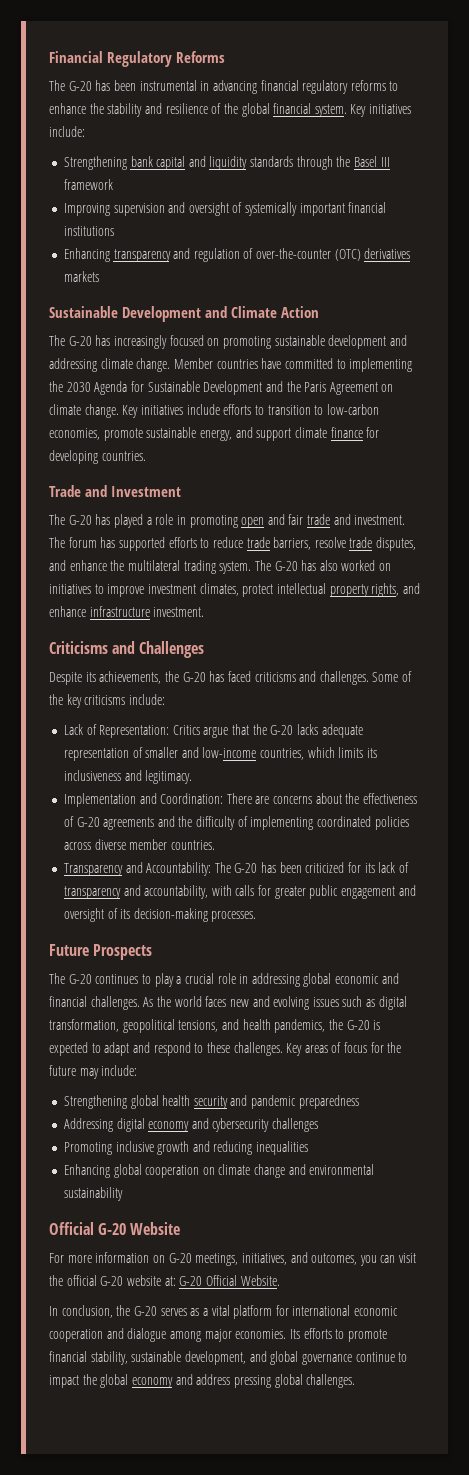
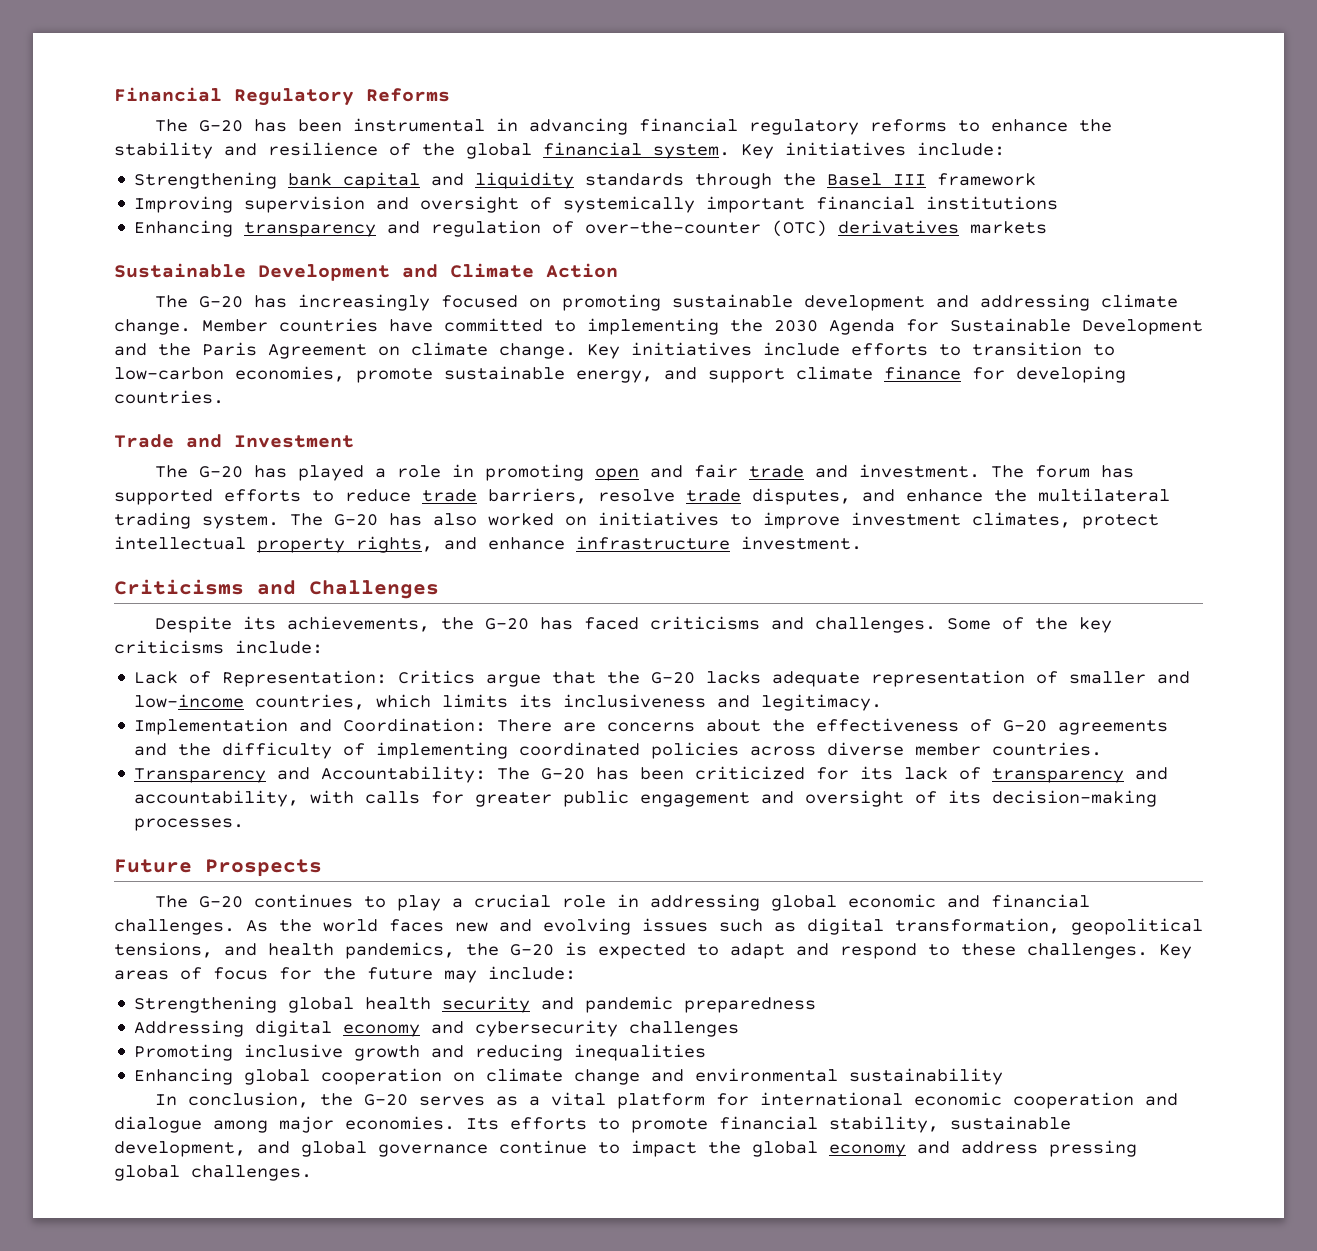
- Official G-20 Website
- For more information on G-20 meetings, initiatives, and outcomes, you can visit the official G-20 website at: G-20 Official Website.

